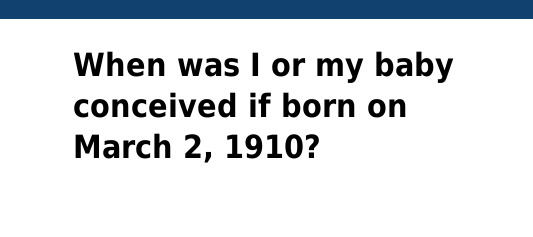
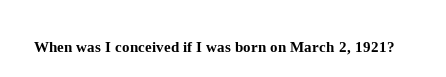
- When was I or my baby conceived if born on March 2, 1910?
+ When was I conceived if I was born on March 2, 1921?

